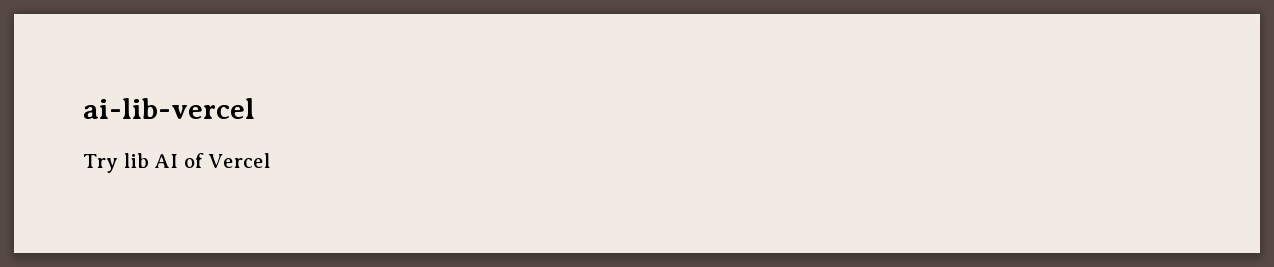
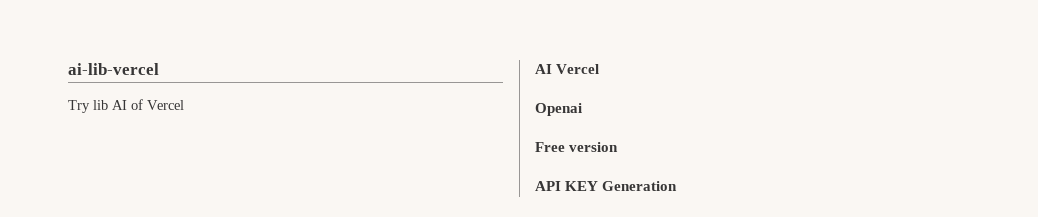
+ AI Vercel
+ Openai
+ Free version
+ API KEY Generation

